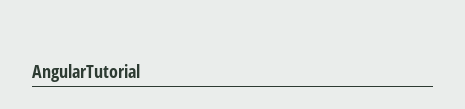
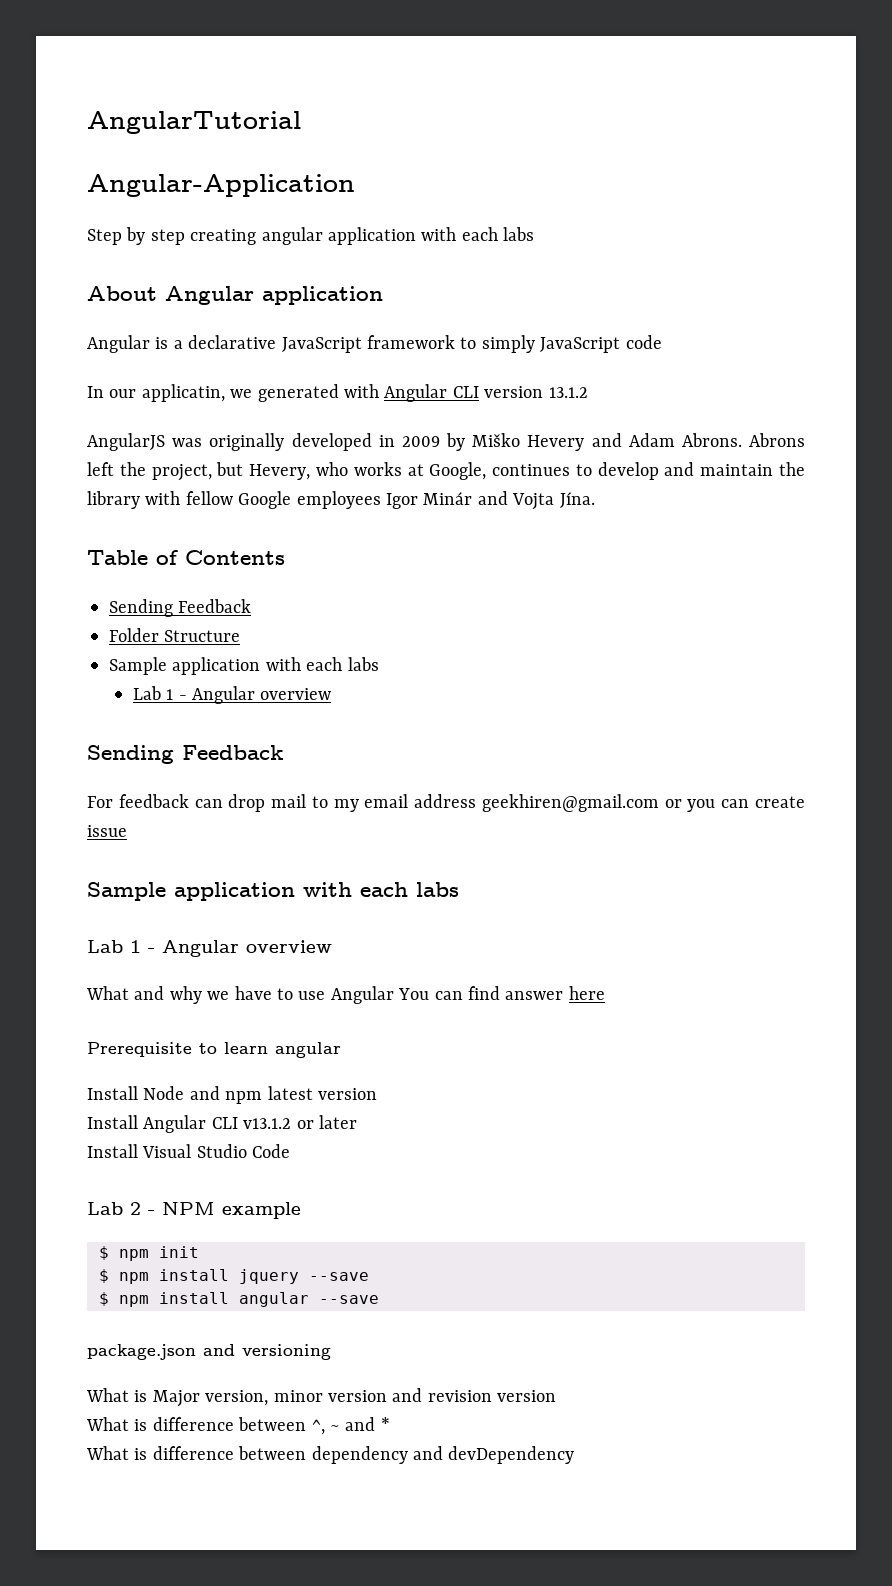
+ Angular-Application
+ Step by step creating angular application with each labs
+ About Angular application
+ Angular is a declarative JavaScript framework to simply JavaScript code
+ In our applicatin, we generated with Angular CLI version 13.1.2
+ AngularJS was originally developed in 2009 by Miško Hevery and Adam Abrons. Abrons left the project, but Hevery, who works at Google, continues to develop and maintain the library with fellow Google employees Igor Minár and Vojta Jína.
+ Table of Contents
+ Sending Feedback
+ Folder Structure
+ Sample application with each labs
+ Lab 1 - Angular overview
+ Sending Feedback
+ For feedback can drop mail to my email address geekhiren@gmail.com or you can create issue
+ Sample application with each labs
+ Lab 1 - Angular overview
+ What and why we have to use Angular You can find answer here
+ Prerequisite to learn angular
+ Install Node and npm latest version
+ Install Angular CLI v13.1.2 or later
+ Install Visual Studio Code
+ Lab 2 - NPM example
+ $ npm init
+ $ npm install jquery --save
+ $ npm install angular --save
+ package.json and versioning
+ What is Major version, minor version and revision version
+ What is difference between ^, ~ and *
+ What is difference between dependency and devDependency

